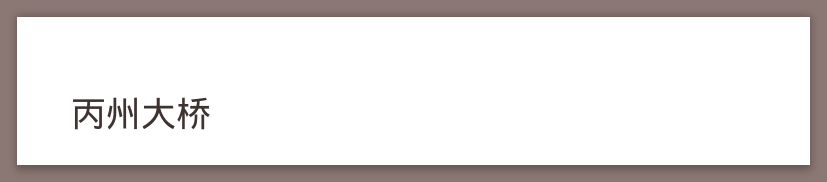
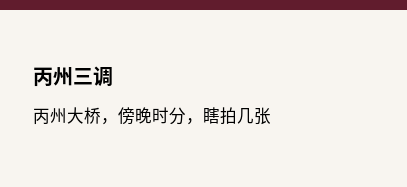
- 丙州大桥
+ 丙州三调
+ 丙州大桥，傍晚时分，瞎拍几张

